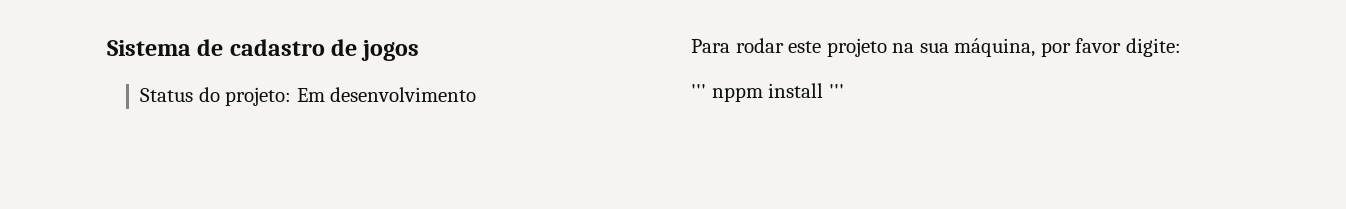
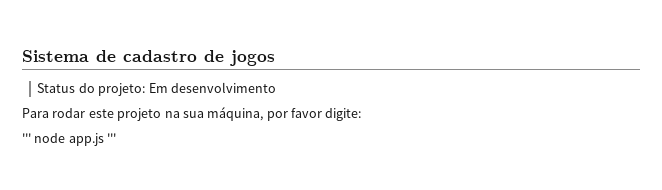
- ''' nppm install '''
+ ''' node app.js '''

